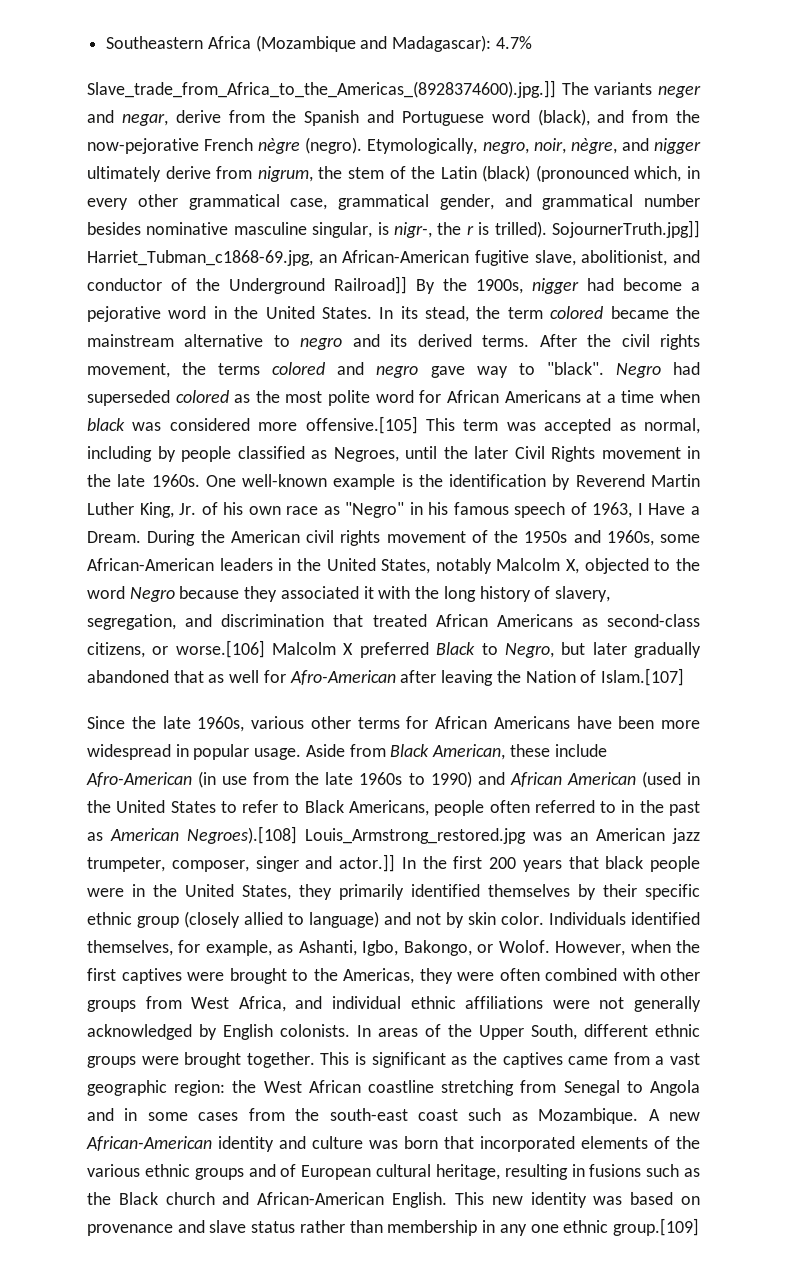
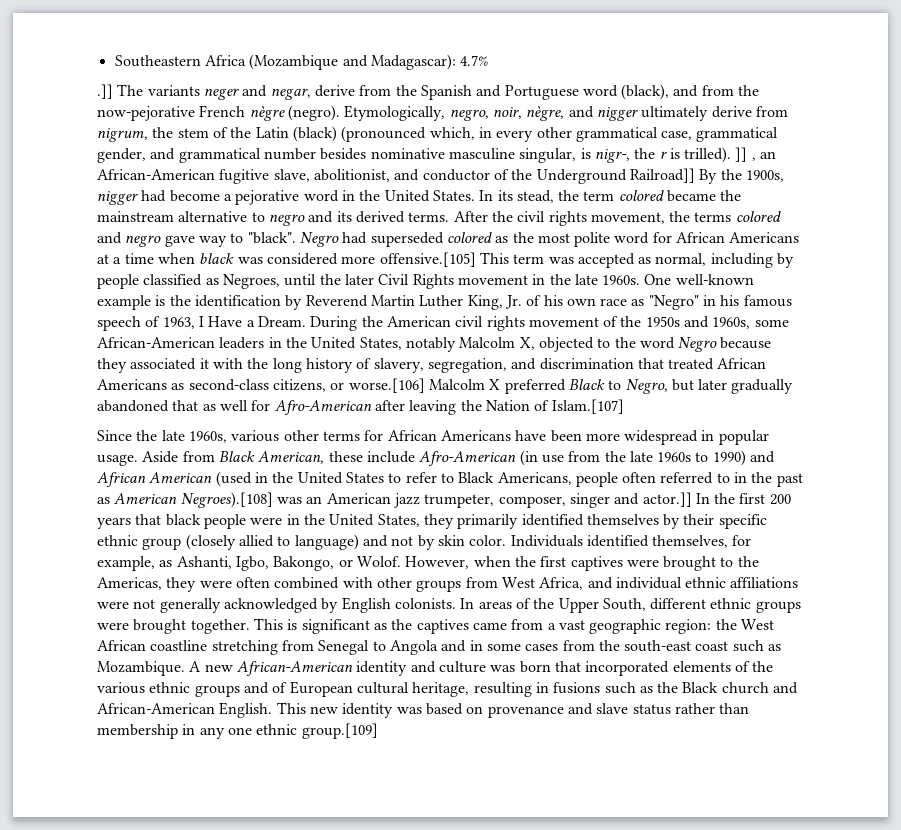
- Slave_trade_from_Africa_to_the_Americas_(8928374600).jpg.]] The variants neger and negar, derive from the Spanish and Portuguese word (black), and from the now-pejorative French nègre (negro).
+ .]] The variants neger and negar, derive from the Spanish and Portuguese word (black), and from the now-pejorative French nègre (negro).
- Etymologically, negro, noir, nègre, and nigger ultimately derive from nigrum, the stem of the Latin (black) (pronounced which, in every other grammatical case, grammatical gender, and grammatical number besides nominative masculine singular, is nigr-, the r is trilled). SojournerTruth.jpg]] Harriet_Tubman_c1868-69.jpg, an African-American fugitive slave, abolitionist, and conductor of the Underground Railroad]] By the 1900s, nigger had become a pejorative word in the United States.
+ Etymologically, negro, noir, nègre, and nigger ultimately derive from nigrum, the stem of the Latin (black) (pronounced which, in every other grammatical case, grammatical gender, and grammatical number besides nominative masculine singular, is nigr-, the r is trilled). ]] , an African-American fugitive slave, abolitionist, and conductor of the Underground Railroad]] By the 1900s, nigger had become a pejorative word in the United States.
- Aside from Black American, these include Afro-American (in use from the late 1960s to 1990) and African American (used in the United States to refer to Black Americans, people often referred to in the past as American Negroes).[108] Louis_Armstrong_restored.jpg was an American jazz trumpeter, composer, singer and actor.]]
+ Aside from Black American, these include Afro-American (in use from the late 1960s to 1990) and African American (used in the United States to refer to Black Americans, people often referred to in the past as American Negroes).[108] was an American jazz trumpeter, composer, singer and actor.]]

